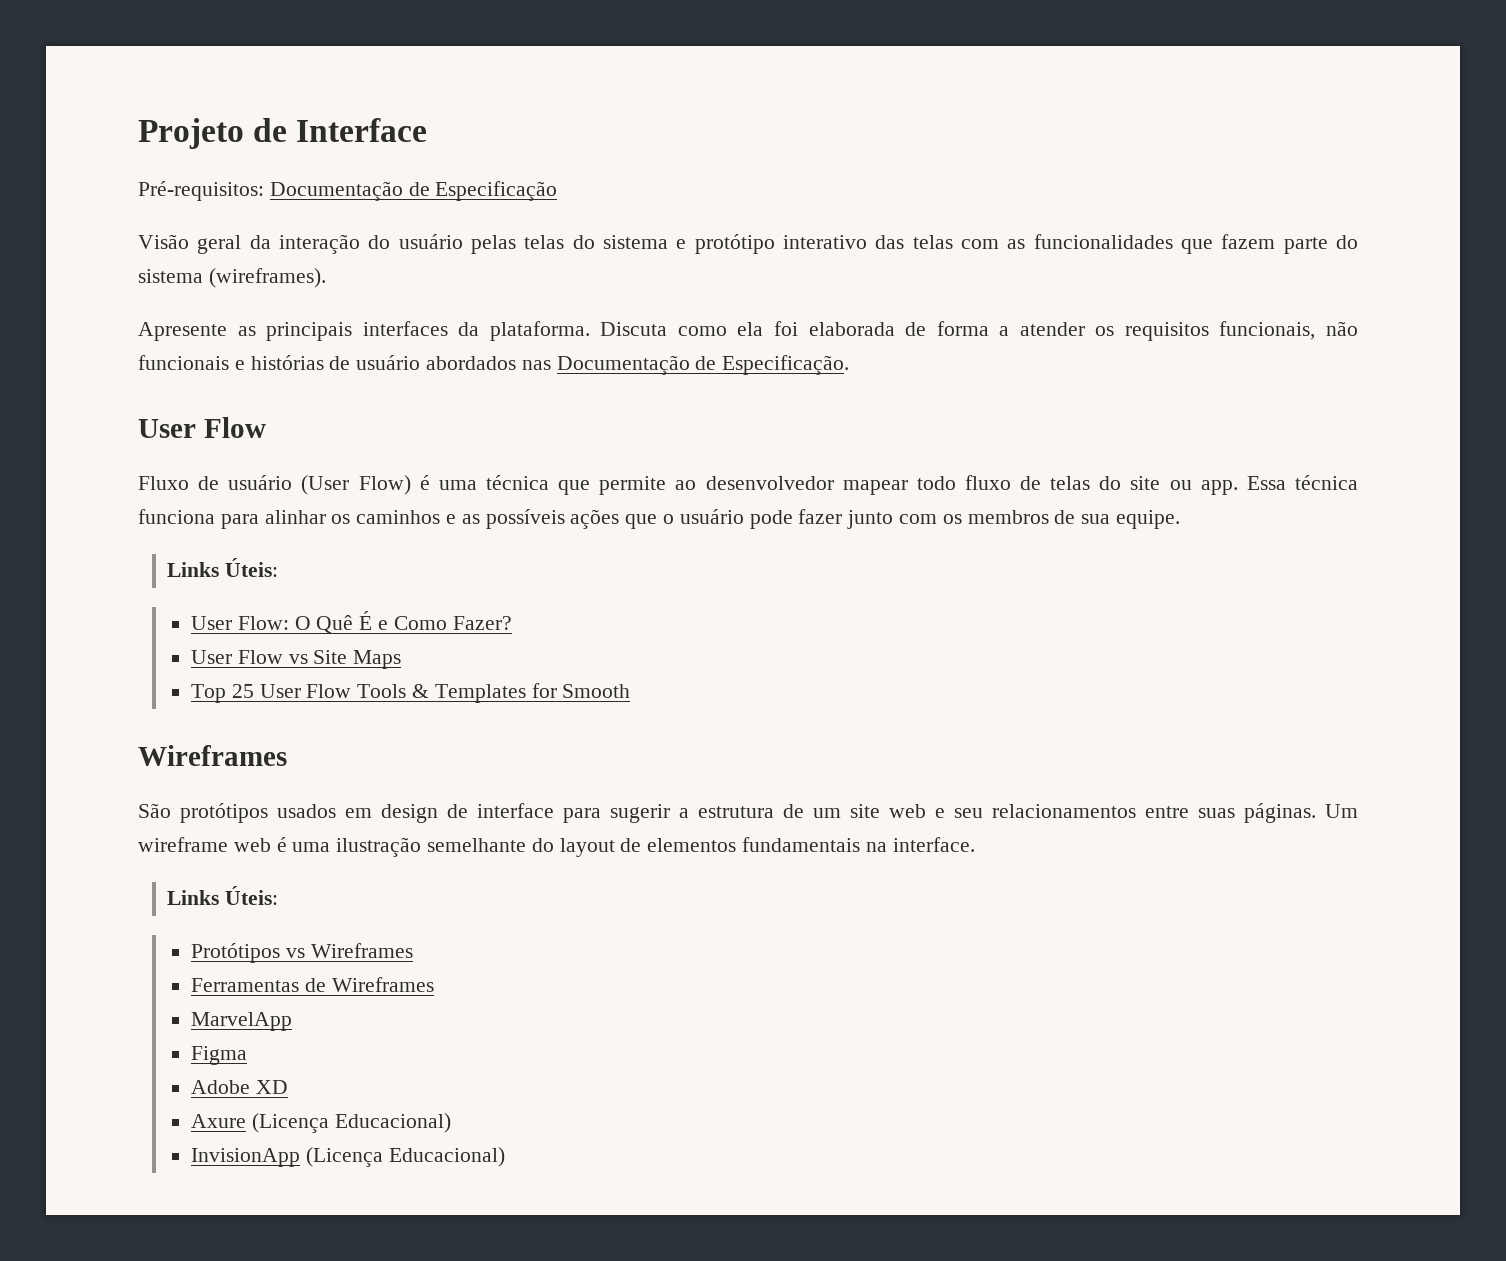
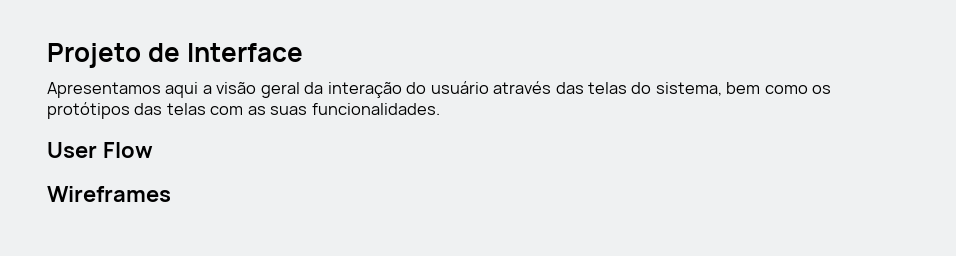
- Pré-requisitos: Documentação de Especificação
- Visão geral da interação do usuário pelas telas do sistema e protótipo interativo das telas com as funcionalidades que fazem parte do sistema (wireframes).
- Apresente as principais interfaces da plataforma. Discuta como ela foi elaborada de forma a atender os requisitos funcionais, não funcionais e histórias de usuário abordados nas Documentação de Especificação.
+ Apresentamos aqui a visão geral da interação do usuário através das telas do sistema, bem como os protótipos das telas com as suas funcionalidades.
  User Flow
- Fluxo de usuário (User Flow) é uma técnica que permite ao desenvolvedor mapear todo fluxo de telas do site ou app. Essa técnica funciona para alinhar os caminhos e as possíveis ações que o usuário pode fazer junto com os membros de sua equipe.
- Links Úteis:
- User Flow: O Quê É e Como Fazer?
- User Flow vs Site Maps
- Top 25 User Flow Tools & Templates for Smooth
  Wireframes
- São protótipos usados em design de interface para sugerir a estrutura de um site web e seu relacionamentos entre suas páginas. Um wireframe web é uma ilustração semelhante do layout de elementos fundamentais na interface.
- Links Úteis:
- Protótipos vs Wireframes
- Ferramentas de Wireframes
- MarvelApp
- Figma
- Adobe XD
- Axure (Licença Educacional)
- InvisionApp (Licença Educacional)

